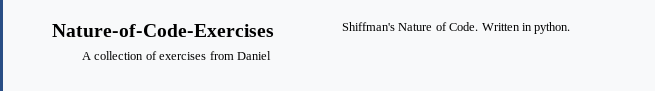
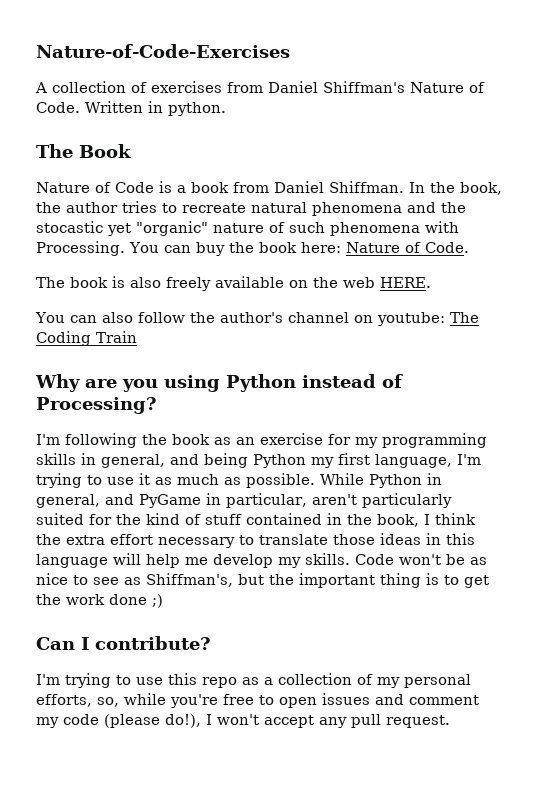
+ The Book
+ Nature of Code is a book from Daniel Shiffman. In the book, the author tries to recreate natural phenomena and the stocastic yet "organic" nature of such phenomena with Processing. You can buy the book here: Nature of Code.
+ The book is also freely available on the web HERE.
+ You can also follow the author's channel on youtube: The Coding Train
+ Why are you using Python instead of Processing?
+ I'm following the book as an exercise for my programming skills in general, and being Python my first language, I'm trying to use it as much as possible. While Python in general, and PyGame in particular, aren't particularly suited for the kind of stuff contained in the book, I think the extra effort necessary to translate those ideas in this language will help me develop my skills. Code won't be as nice to see as Shiffman's, but the important thing is to get the work done ;)
+ Can I contribute?
+ I'm trying to use this repo as a collection of my personal efforts, so, while you're free to open issues and comment my code (please do!), I won't accept any pull request.

